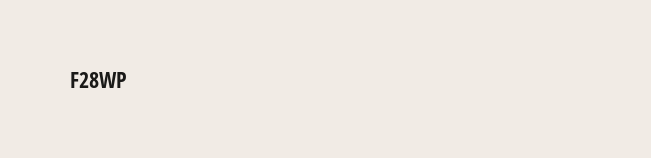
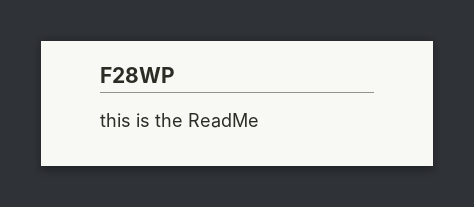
+ this is the ReadMe

